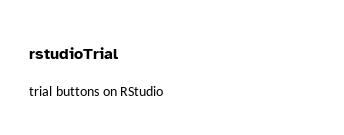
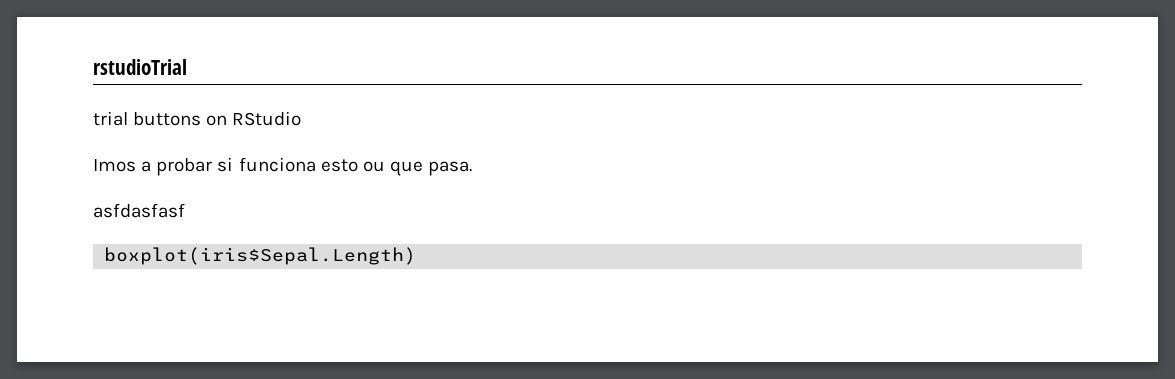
+ Imos a probar si funciona esto ou que pasa.
+ asfdasfasf
+ boxplot(iris$Sepal.Length)

